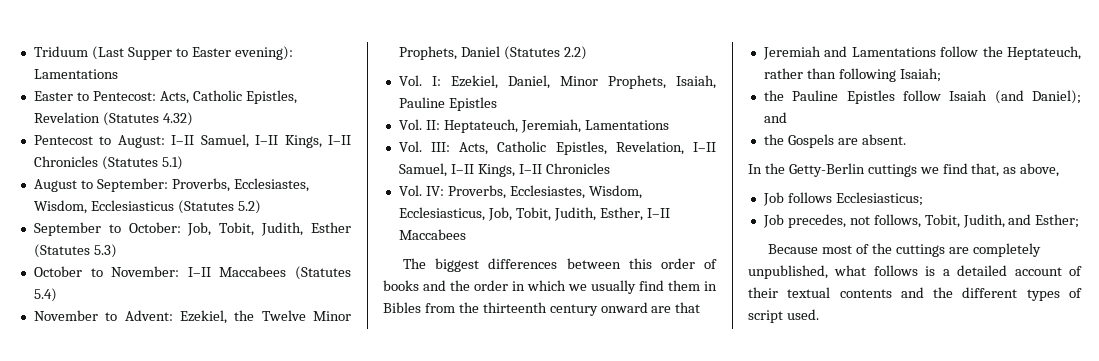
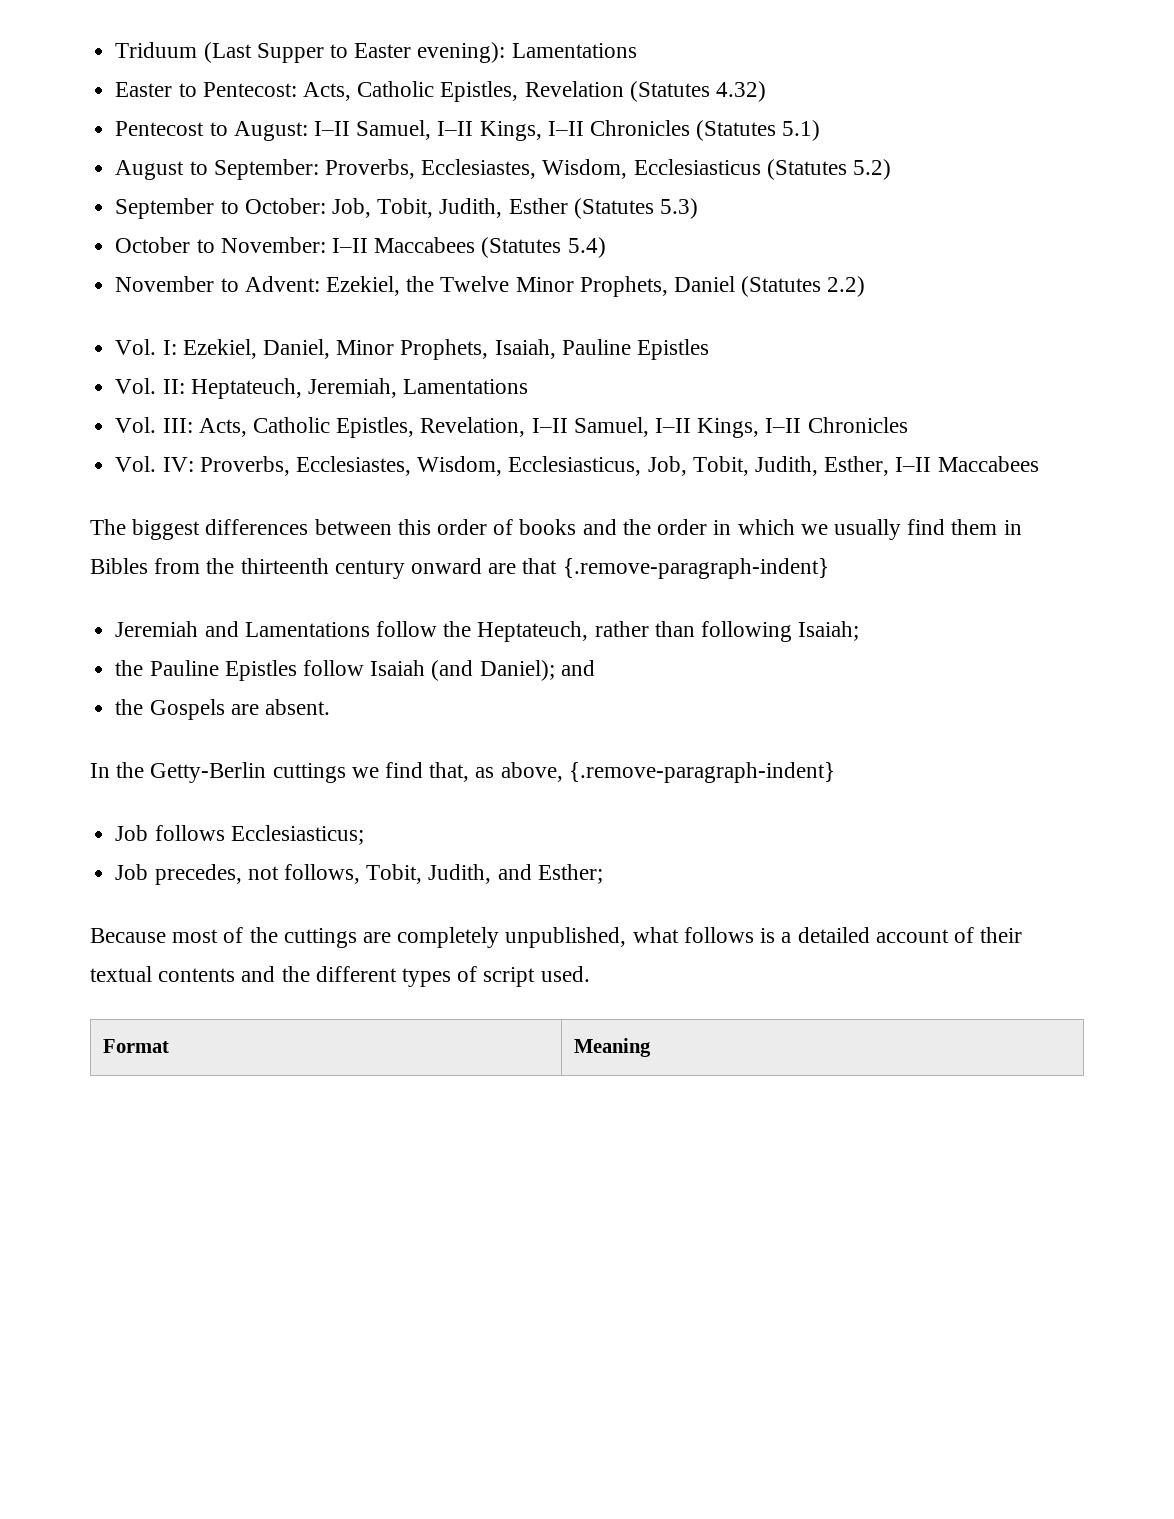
- The biggest differences between this order of books and the order in which we usually find them in Bibles from the thirteenth century onward are that
+ The biggest differences between this order of books and the order in which we usually find them in Bibles from the thirteenth century onward are that {.remove-paragraph-indent}
- In the Getty-Berlin cuttings we find that, as above,
+ In the Getty-Berlin cuttings we find that, as above, {.remove-paragraph-indent}
+ Format | Meaning

